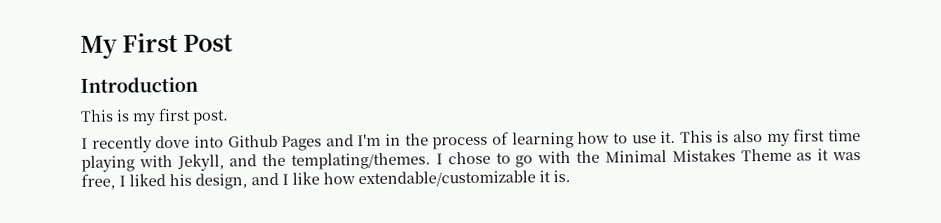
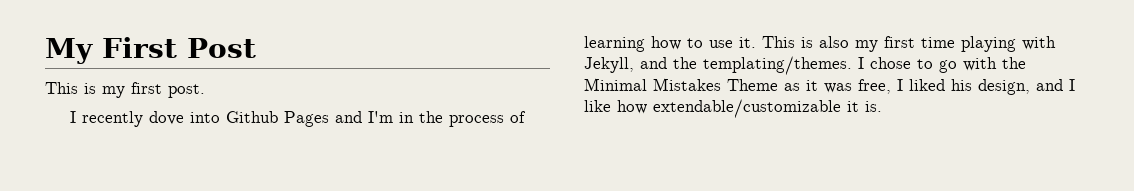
- Introduction

